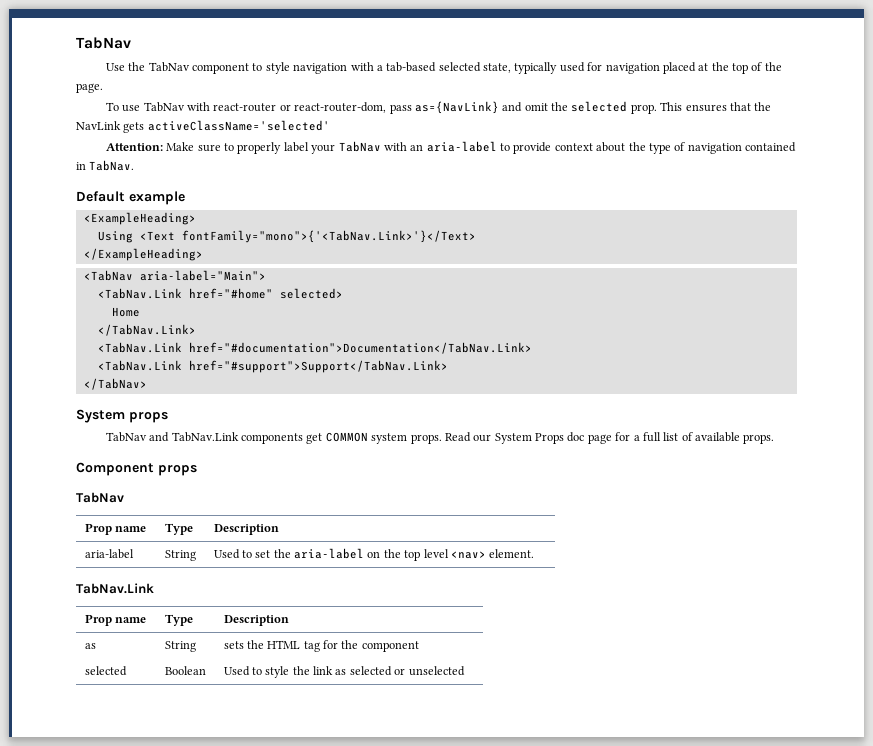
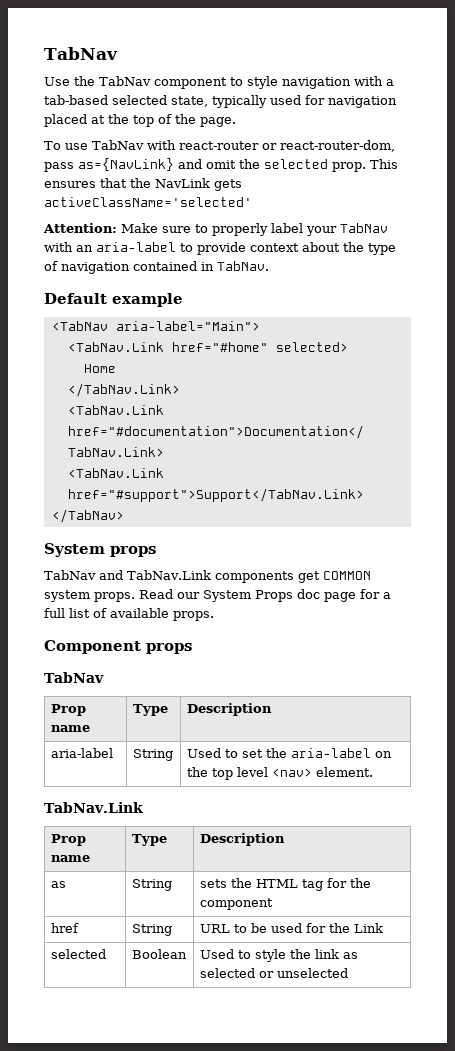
- <ExampleHeading>
- Using <Text fontFamily="mono">{'<TabNav.Link>'}</Text>
- </ExampleHeading>
+ href | String | URL to be used for the Link

